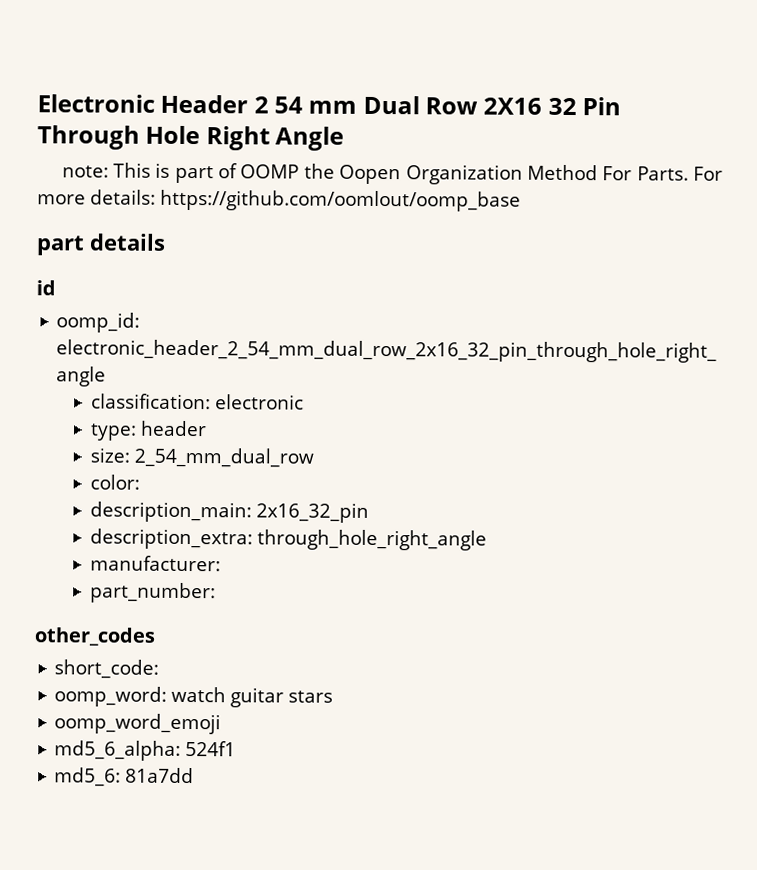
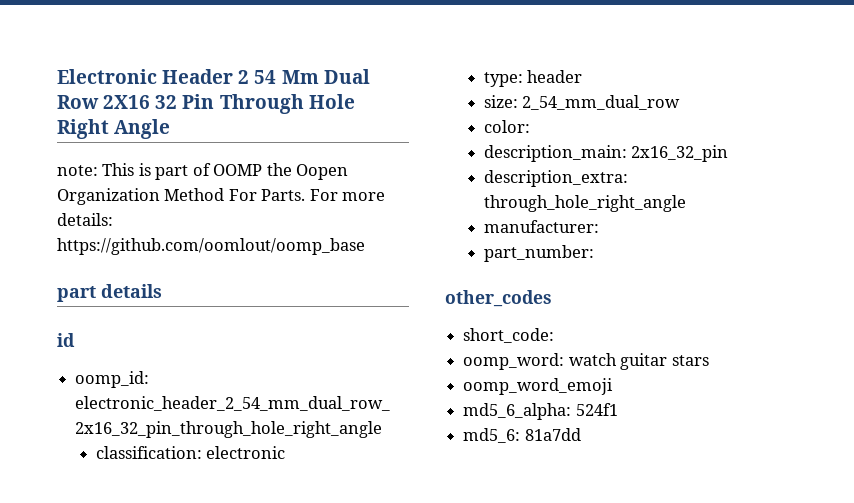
- Electronic Header 2 54 mm Dual Row 2X16 32 Pin Through Hole Right Angle
+ Electronic Header 2 54 Mm Dual Row 2X16 32 Pin Through Hole Right Angle

